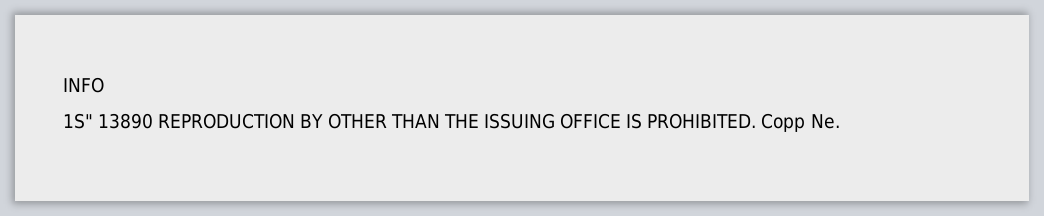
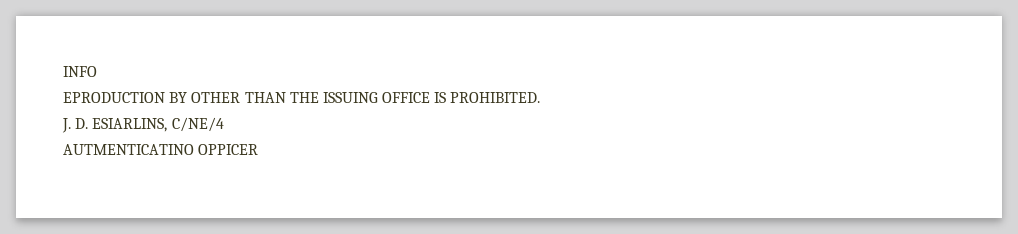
- 1S" 13890 REPRODUCTION BY OTHER THAN THE ISSUING OFFICE IS PROHIBITED. Copp Ne.
+ EPRODUCTION BY OTHER THAN THE ISSUING OFFICE IS PROHIBITED.
+ J. D. ESIARLINS, C/NE/4
+ AUTMENTICATINO OPPICER

